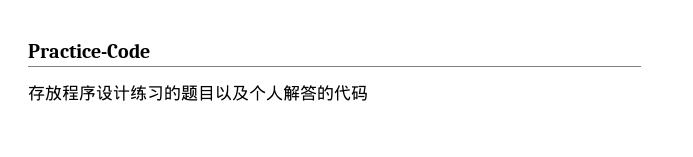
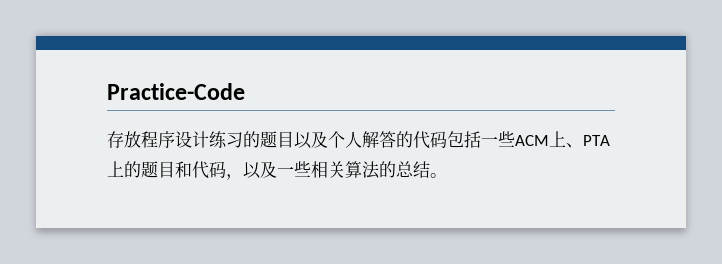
- 存放程序设计练习的题目以及个人解答的代码
+ 存放程序设计练习的题目以及个人解答的代码包括一些ACM上、PTA上的题目和代码，以及一些相关算法的总结。

